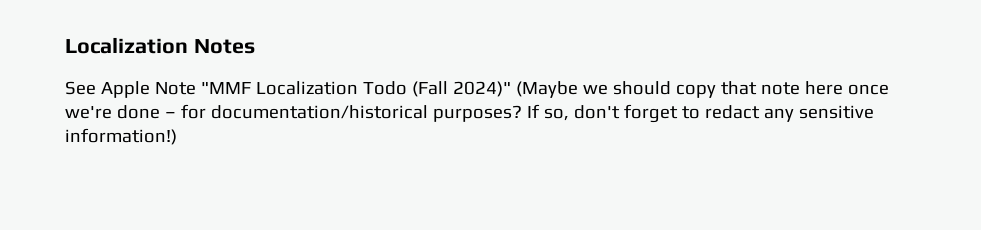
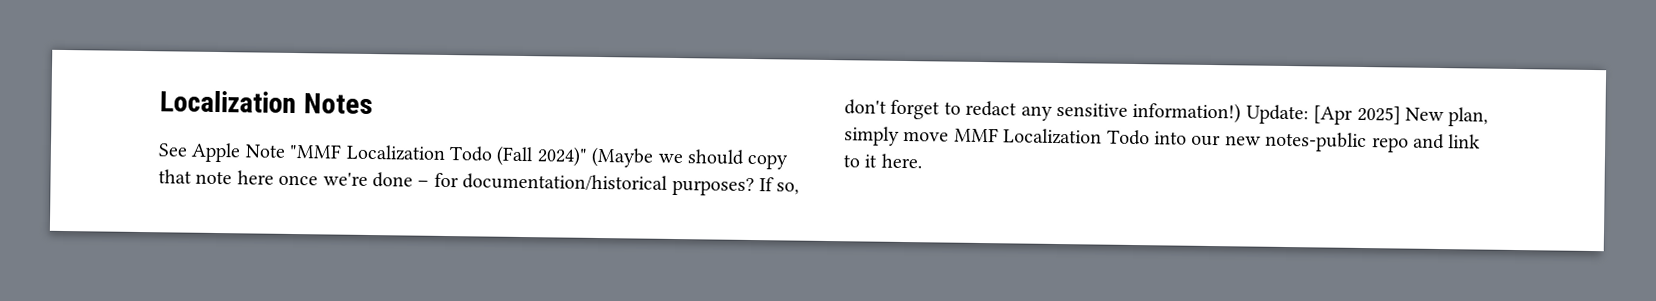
+ Update: [Apr 2025] New plan, simply move MMF Localization Todo into our new notes-public repo and link to it here.

